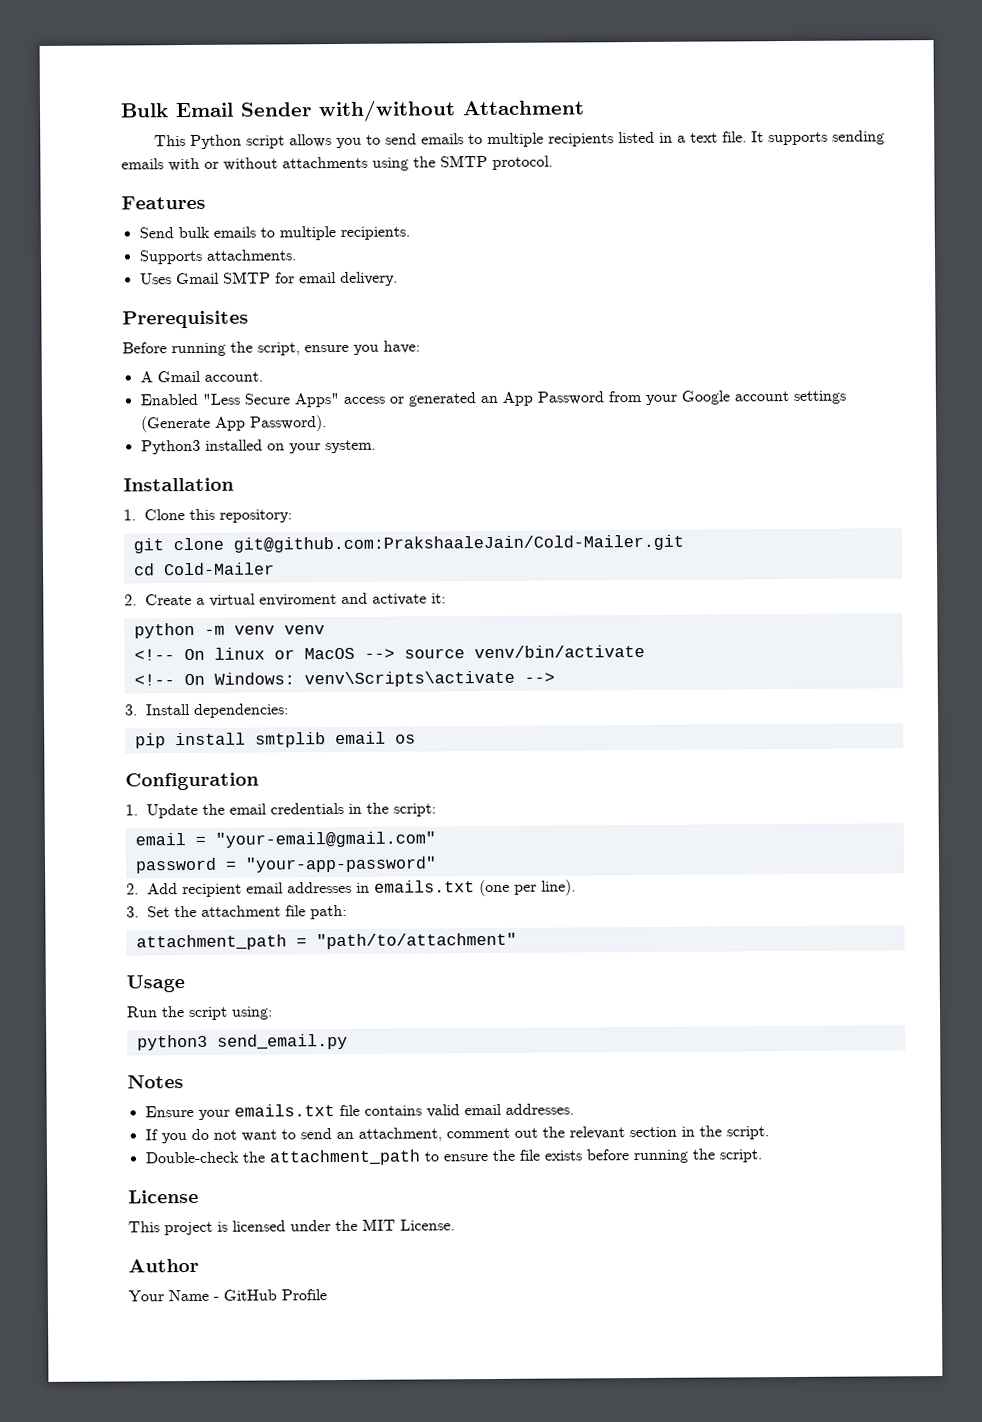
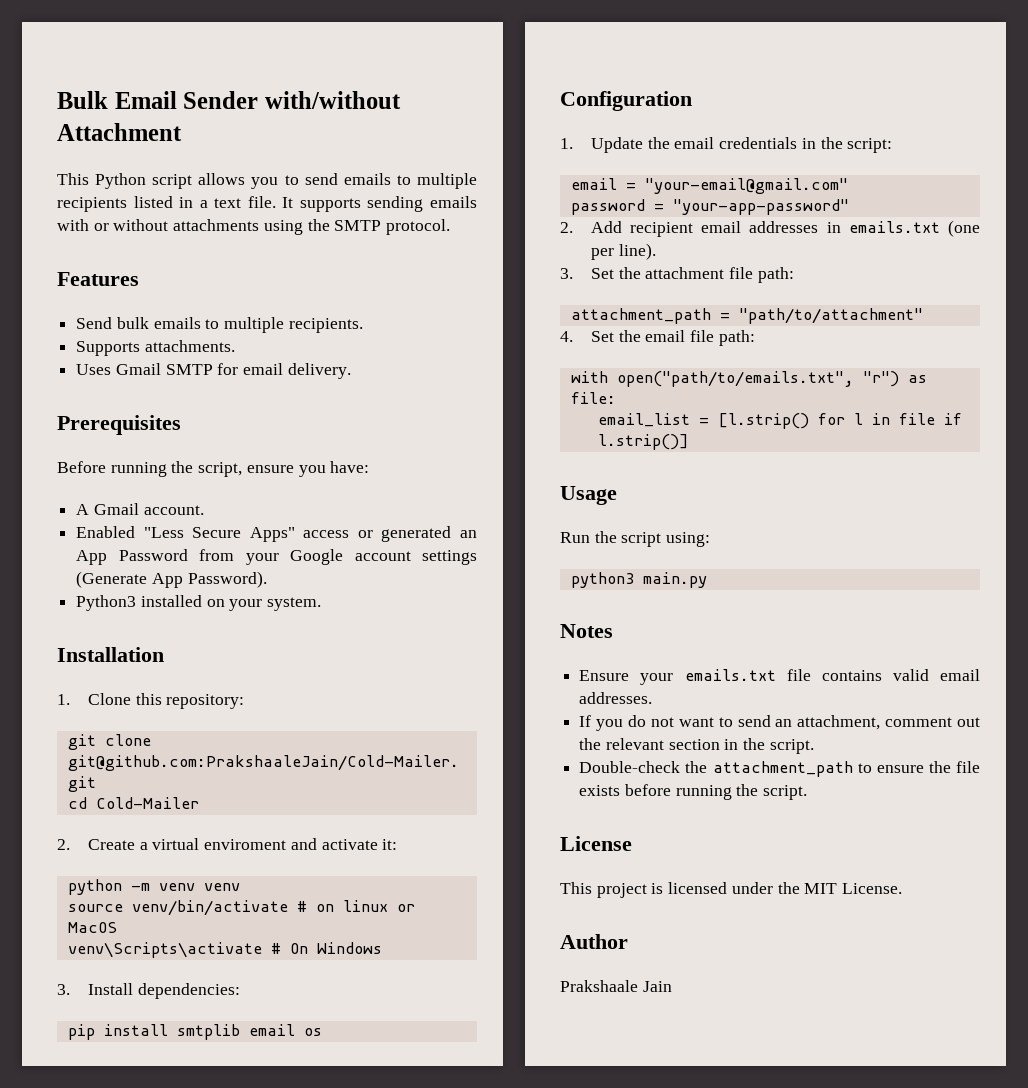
- <!-- On linux or MacOS --> source venv/bin/activate
- <!-- On Windows: venv\Scripts\activate -->
+ source venv/bin/activate # on linux or MacOS
+ venv\Scripts\activate # On Windows
+ 4. Set the email file path:
+ with open("path/to/emails.txt", "r") as file:
+ email_list = [l.strip() for l in file if l.strip()]
- python3 send_email.py
+ python3 main.py
- Your Name - GitHub Profile
+ Prakshaale Jain

